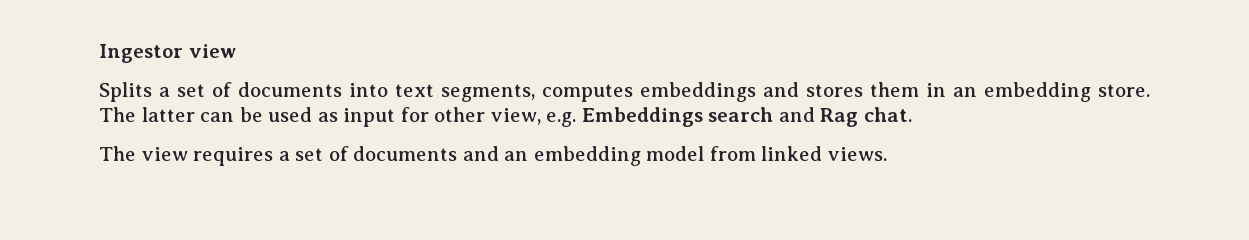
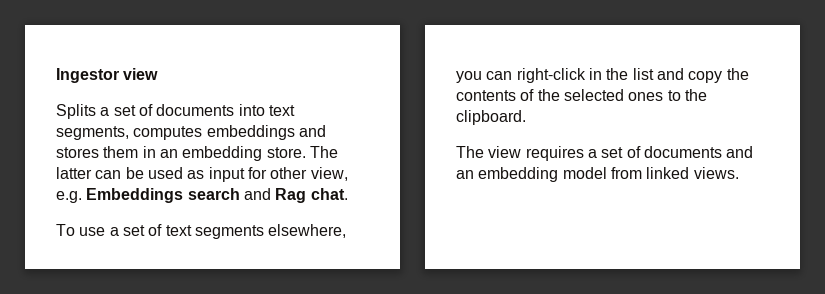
+ To use a set of text segments elsewhere, you can right-click in the list and copy the contents of the selected ones to the clipboard.

